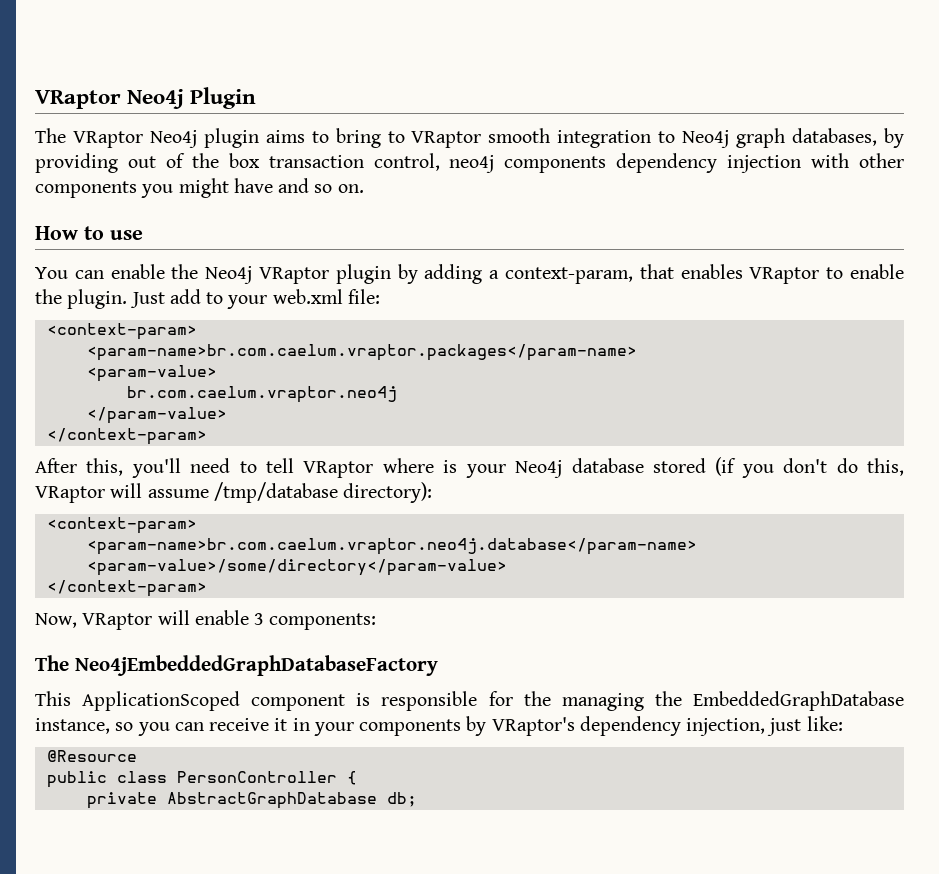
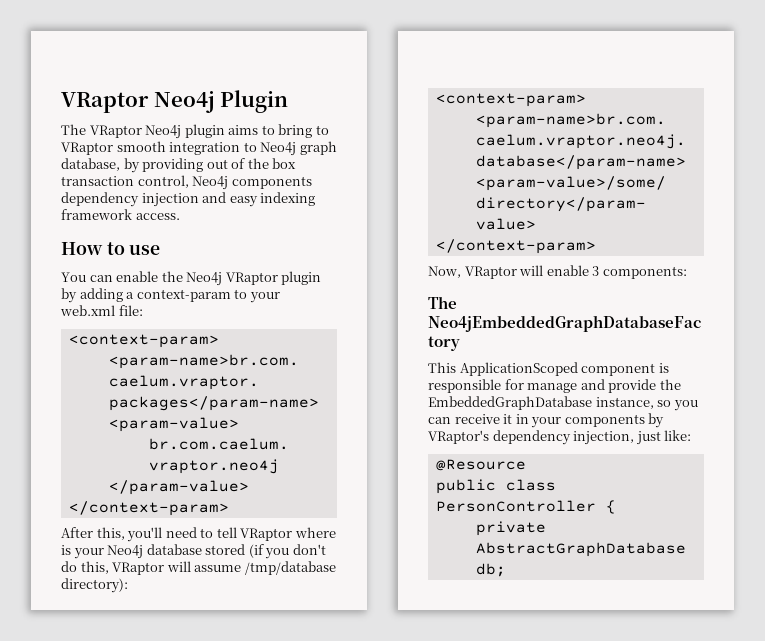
- The VRaptor Neo4j plugin aims to bring to VRaptor smooth integration to Neo4j graph databases, by providing out of the box transaction control, neo4j components dependency injection with other components you might have and so on.
+ The VRaptor Neo4j plugin aims to bring to VRaptor smooth integration to Neo4j graph database, by providing out of the box transaction control, Neo4j components dependency injection and easy indexing framework access.
- You can enable the Neo4j VRaptor plugin by adding a context-param, that enables VRaptor to enable the plugin. Just add to your web.xml file:
+ You can enable the Neo4j VRaptor plugin by adding a context-param to your web.xml file:
- This ApplicationScoped component is responsible for the managing the EmbeddedGraphDatabase instance, so you can receive it in your components by VRaptor's dependency injection, just like:
+ This ApplicationScoped component is responsible for manage and provide the EmbeddedGraphDatabase instance, so you can receive it in your components by VRaptor's dependency injection, just like:

